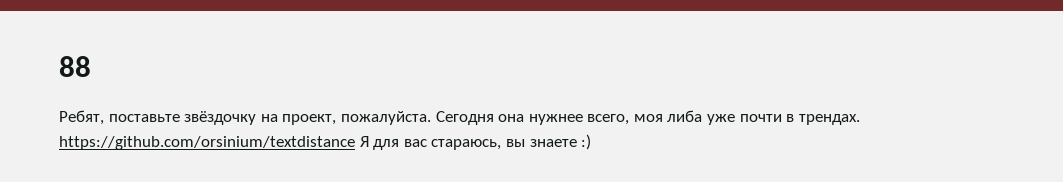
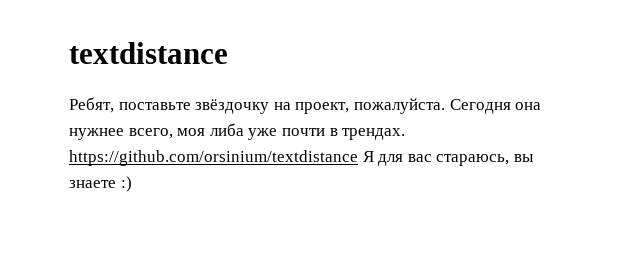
- 88
+ textdistance

